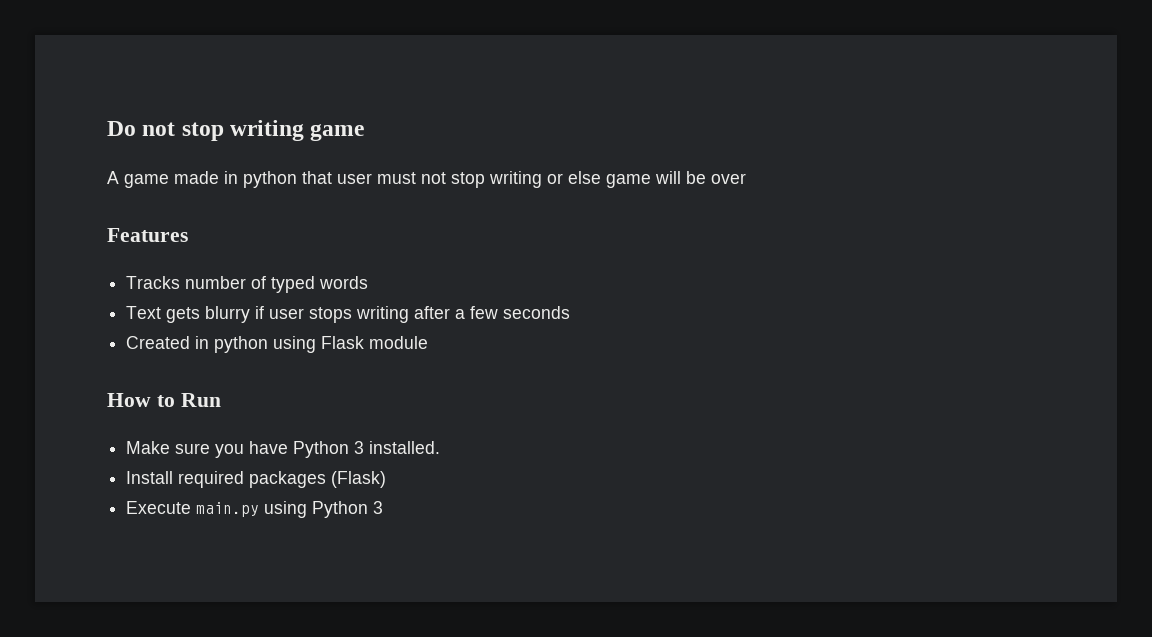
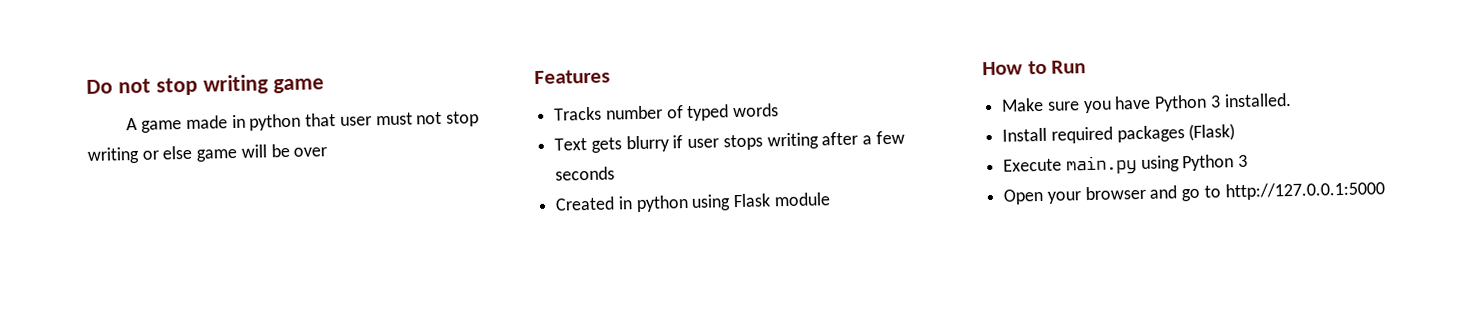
+ Open your browser and go to http://127.0.0.1:5000

